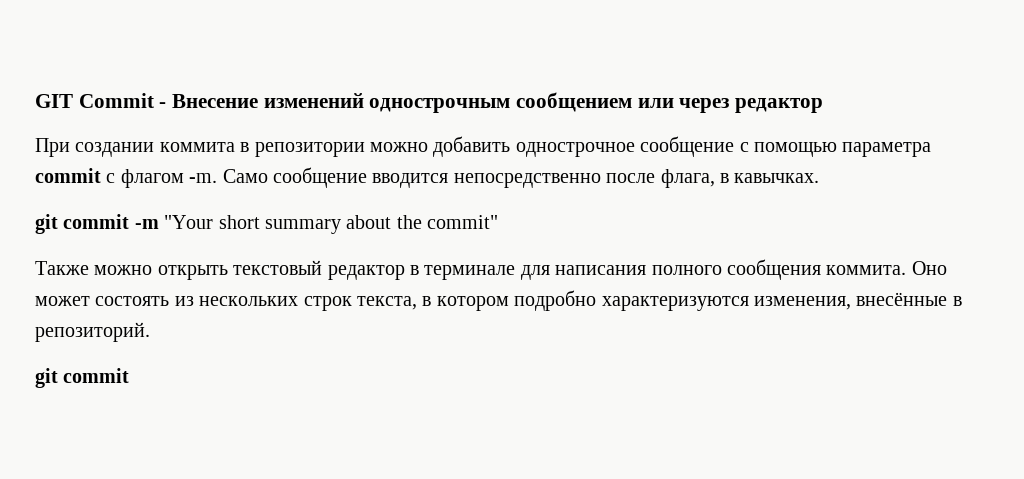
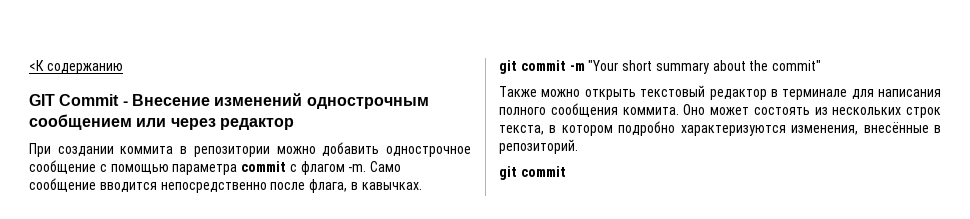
+ <К содержанию

